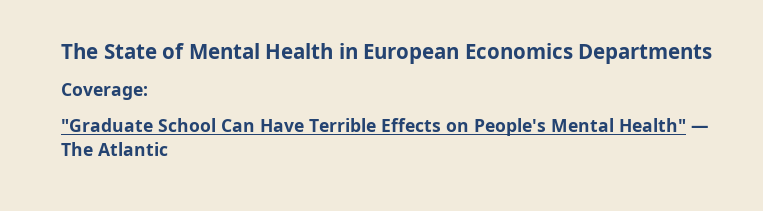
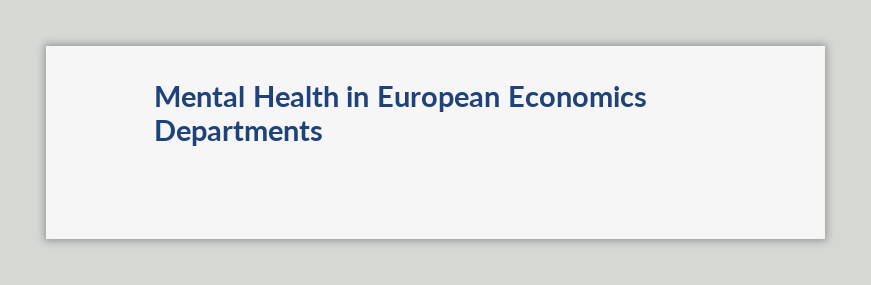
- The State of Mental Health in European Economics Departments
+ Mental Health in European Economics Departments
- Coverage:
- "Graduate School Can Have Terrible Effects on People's Mental Health" — The Atlantic

